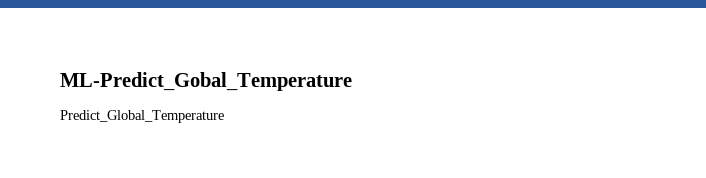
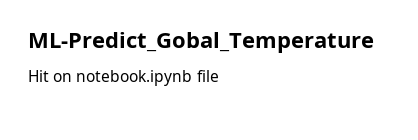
- Predict_Global_Temperature
+ Hit on notebook.ipynb file

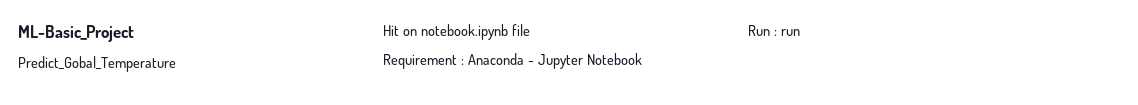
- ML-Predict_Gobal_Temperature
+ ML-Basic_Project
+ Predict_Gobal_Temperature
+ Requirement : Anaconda - Jupyter Notebook
+ Run : run

